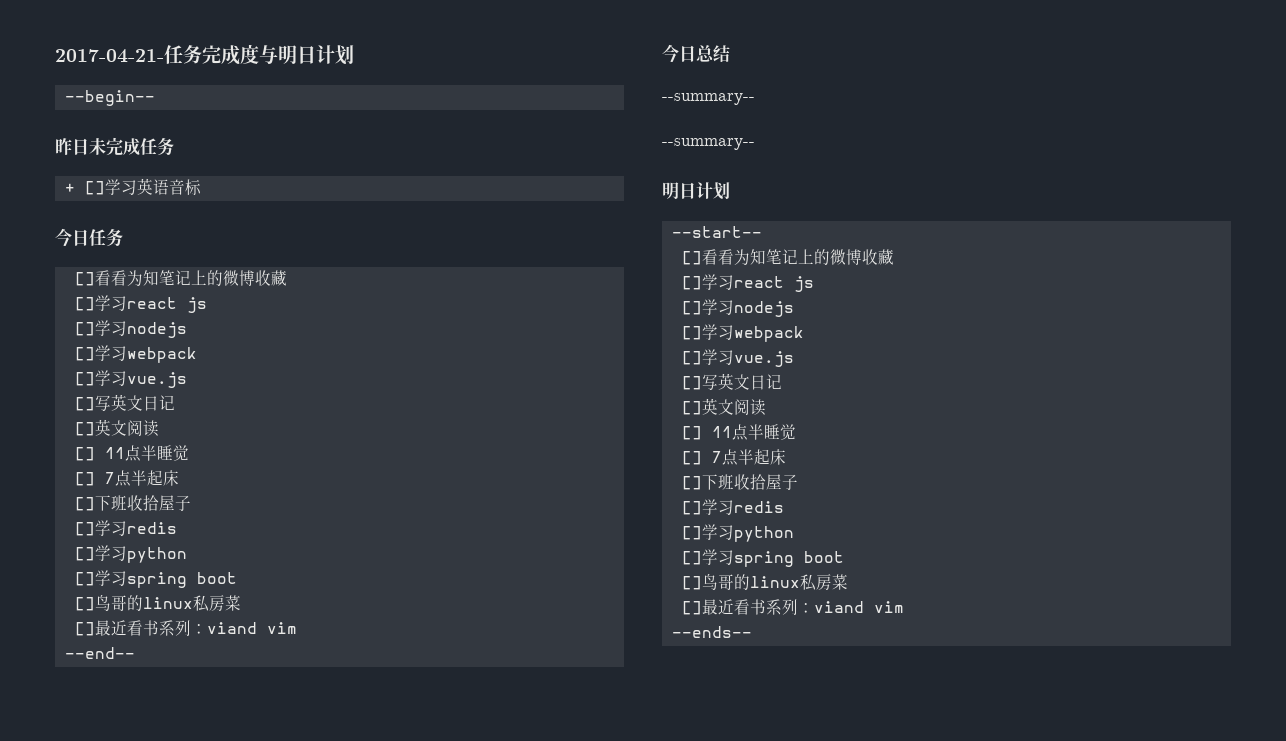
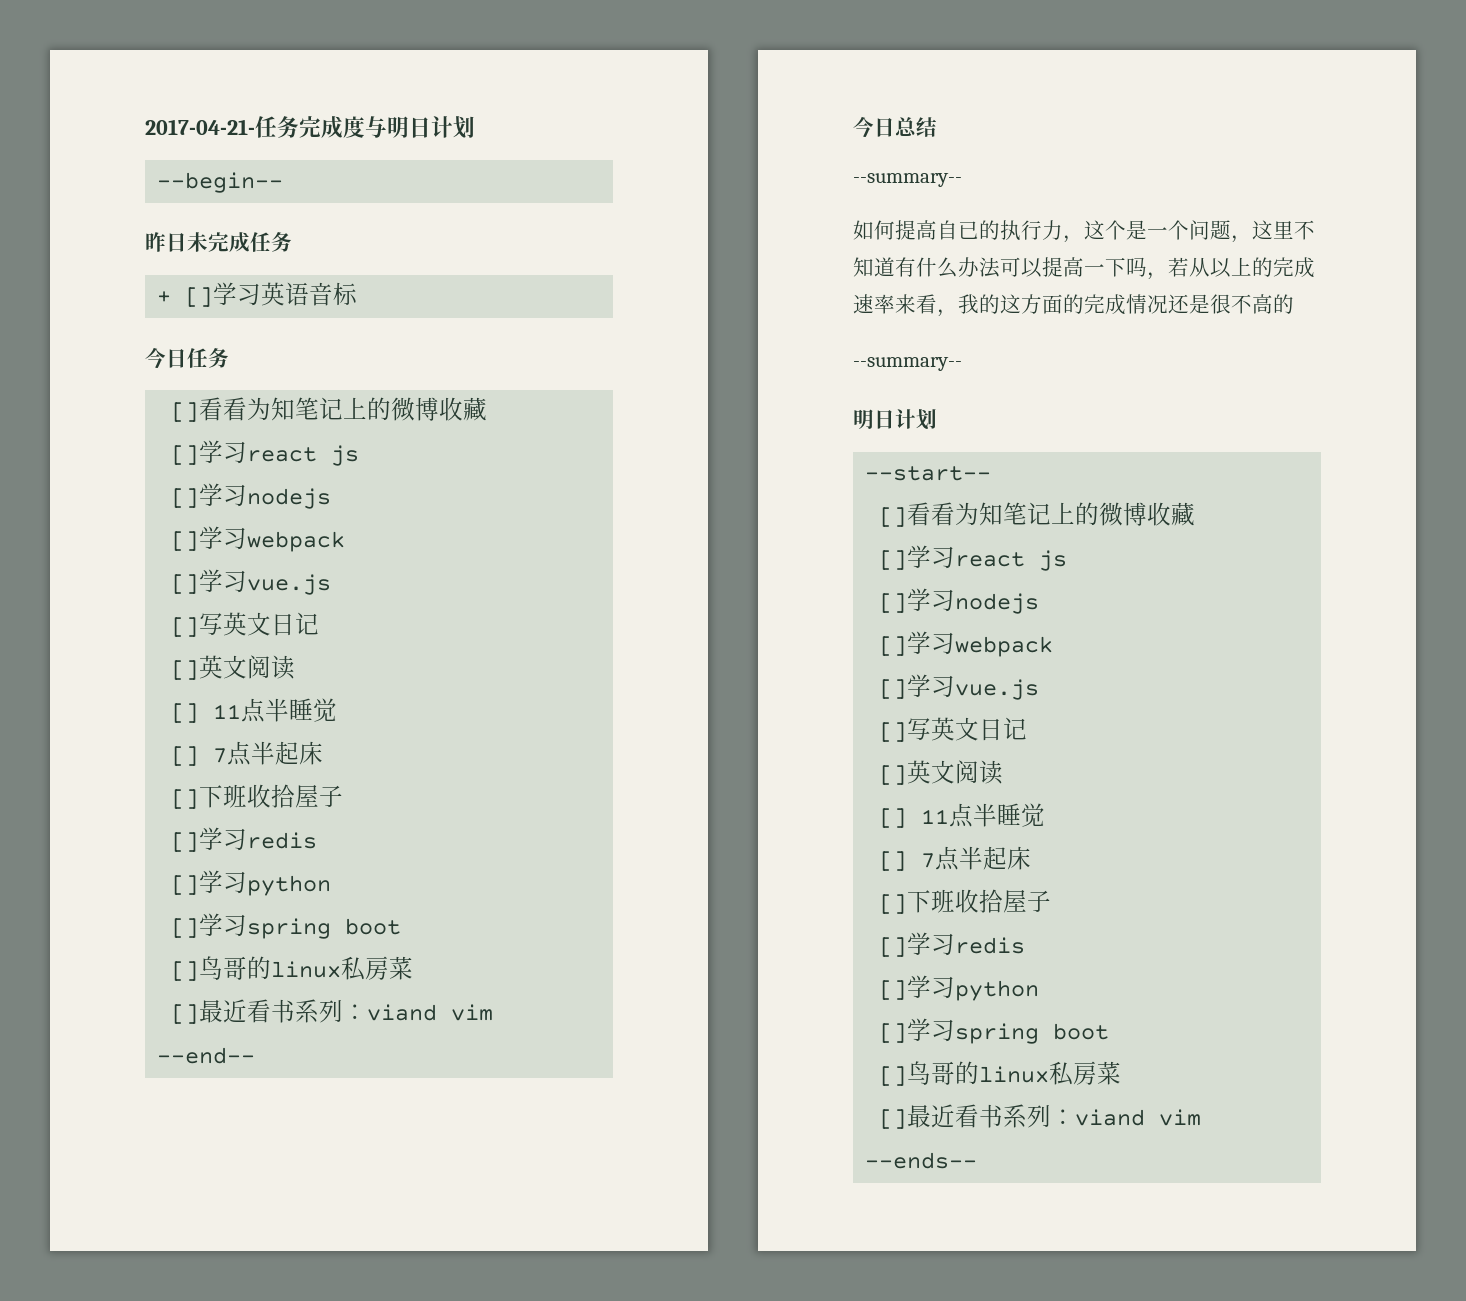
+ 如何提高自已的执行力，这个是一个问题，这里不知道有什么办法可以提高一下吗，若从以上的完成速率来看，我的这方面的完成情况还是很不高的

